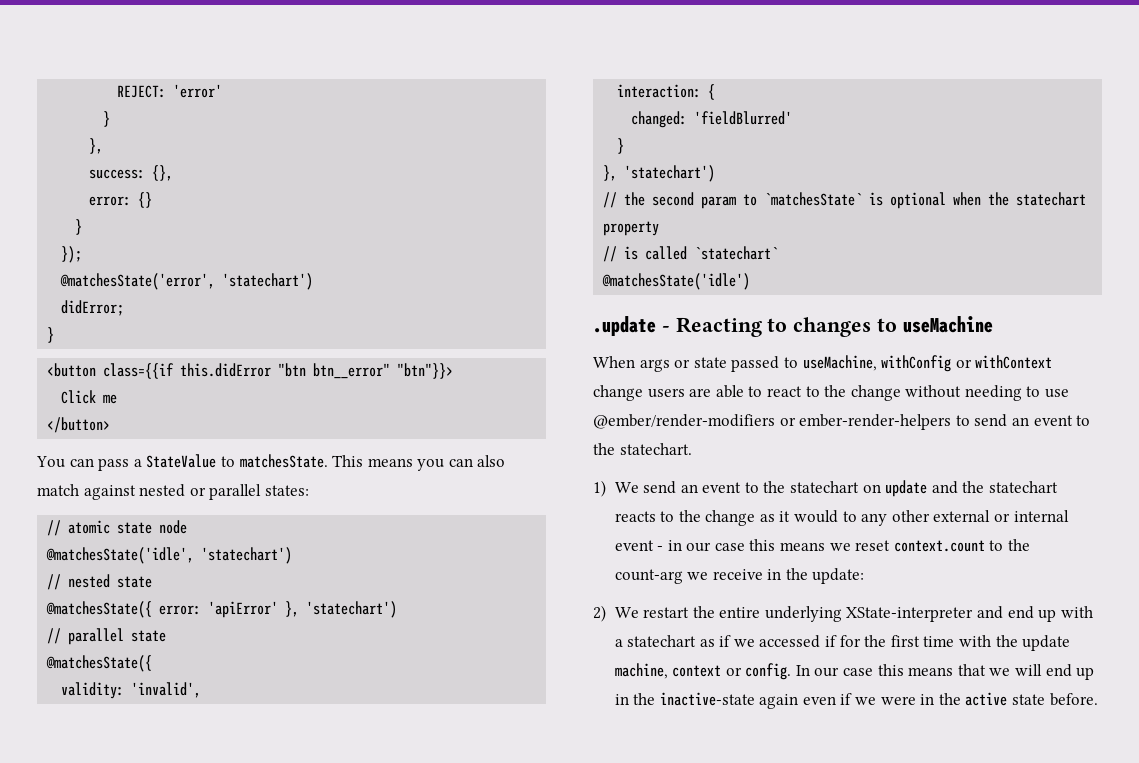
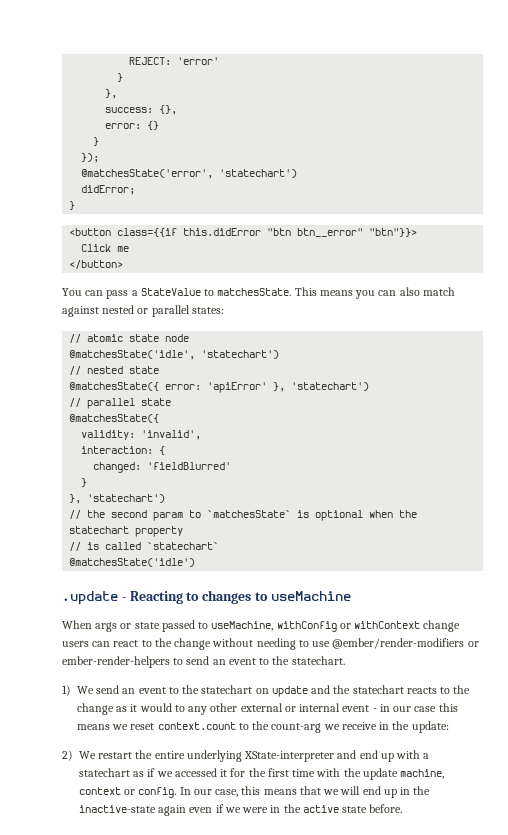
- When args or state passed to useMachine, withConfig or withContext change users are able to react to the change without needing to use @ember/render-modifiers or ember-render-helpers to send an event to the statechart.
+ When args or state passed to useMachine, withConfig or withContext change users can react to the change without needing to use @ember/render-modifiers or ember-render-helpers to send an event to the statechart.
- 2) We restart the entire underlying XState-interpreter and end up with a statechart as if we accessed if for the first time with the update machine, context or config.
+ 2) We restart the entire underlying XState-interpreter and end up with a statechart as if we accessed it for the first time with the update machine, context or config.
- In our case this means that we will end up in the inactive-state again even if we were in the active state before.
+ In our case, this means that we will end up in the inactive-state again even if we were in the active state before.

